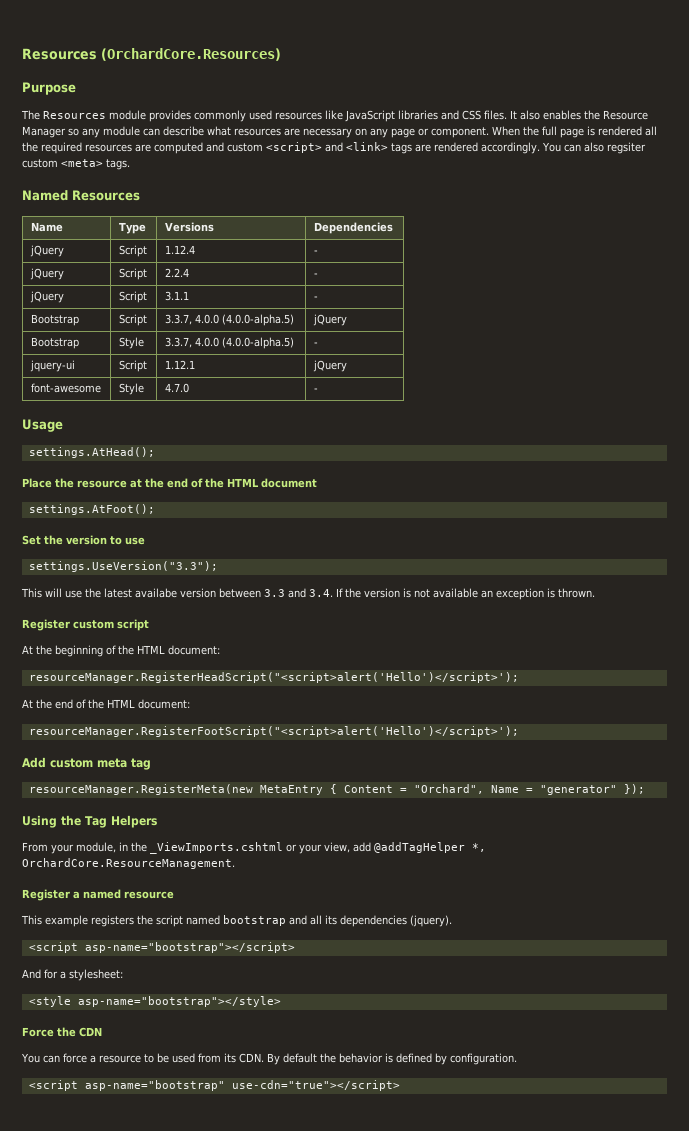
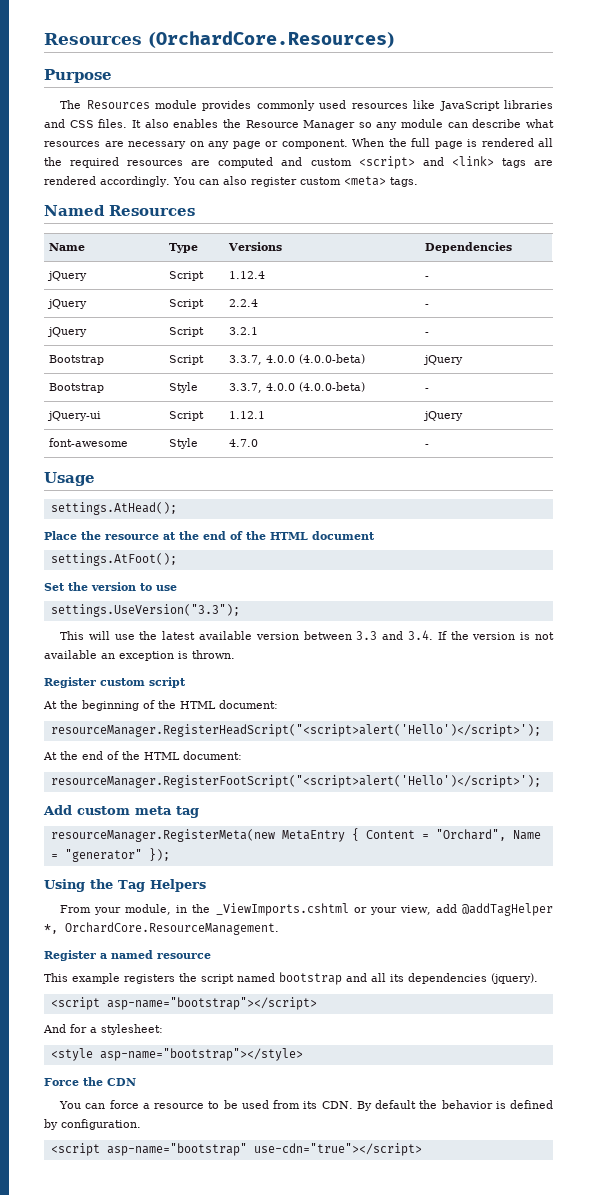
- You can also regsiter custom <meta> tags.
+ You can also register custom <meta> tags.
- jQuery | Script | 3.1.1 | -
+ jQuery | Script | 3.2.1 | -
- Bootstrap | Script | 3.3.7, 4.0.0 (4.0.0-alpha.5) | jQuery
+ Bootstrap | Script | 3.3.7, 4.0.0 (4.0.0-beta) | jQuery
- Bootstrap | Style | 3.3.7, 4.0.0 (4.0.0-alpha.5) | -
- jquery-ui | Script | 1.12.1 | jQuery
+ Bootstrap | Style | 3.3.7, 4.0.0 (4.0.0-beta) | -
+ jQuery-ui | Script | 1.12.1 | jQuery
- This will use the latest availabe version between 3.3 and 3.4. If the version is not available an exception is thrown.
+ This will use the latest available version between 3.3 and 3.4. If the version is not available an exception is thrown.

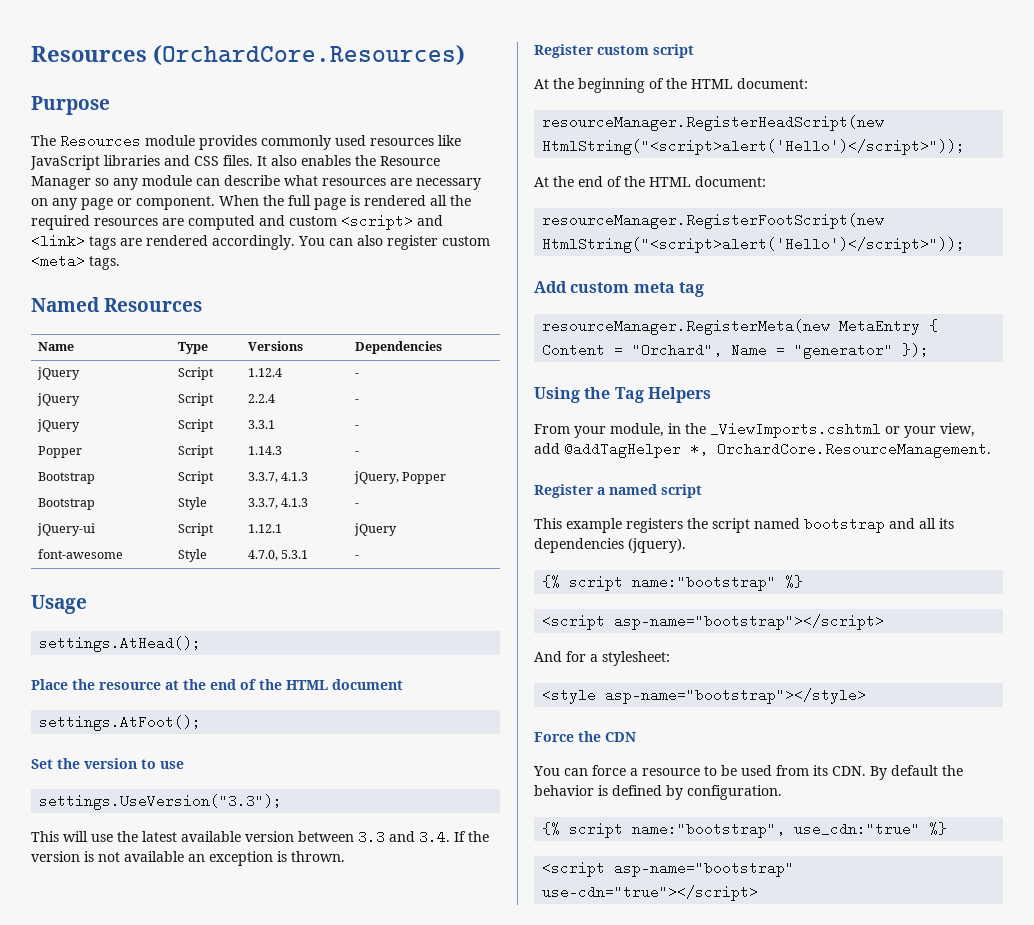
- jQuery | Script | 3.2.1 | -
+ jQuery | Script | 3.3.1 | -
+ Popper | Script | 1.14.3 | -
- Bootstrap | Script | 3.3.7, 4.0.0 (4.0.0-beta) | jQuery
+ Bootstrap | Script | 3.3.7, 4.1.3 | jQuery, Popper
- Bootstrap | Style | 3.3.7, 4.0.0 (4.0.0-beta) | -
+ Bootstrap | Style | 3.3.7, 4.1.3 | -
- font-awesome | Style | 4.7.0 | -
+ font-awesome | Style | 4.7.0, 5.3.1 | -
- resourceManager.RegisterHeadScript("<script>alert('Hello')</script>');
+ resourceManager.RegisterHeadScript(new HtmlString("<script>alert('Hello')</script>"));
- resourceManager.RegisterFootScript("<script>alert('Hello')</script>');
+ resourceManager.RegisterFootScript(new HtmlString("<script>alert('Hello')</script>"));
- Register a named resource
+ Register a named script
+ {% script name:"bootstrap" %}
+ {% script name:"bootstrap", use_cdn:"true" %}

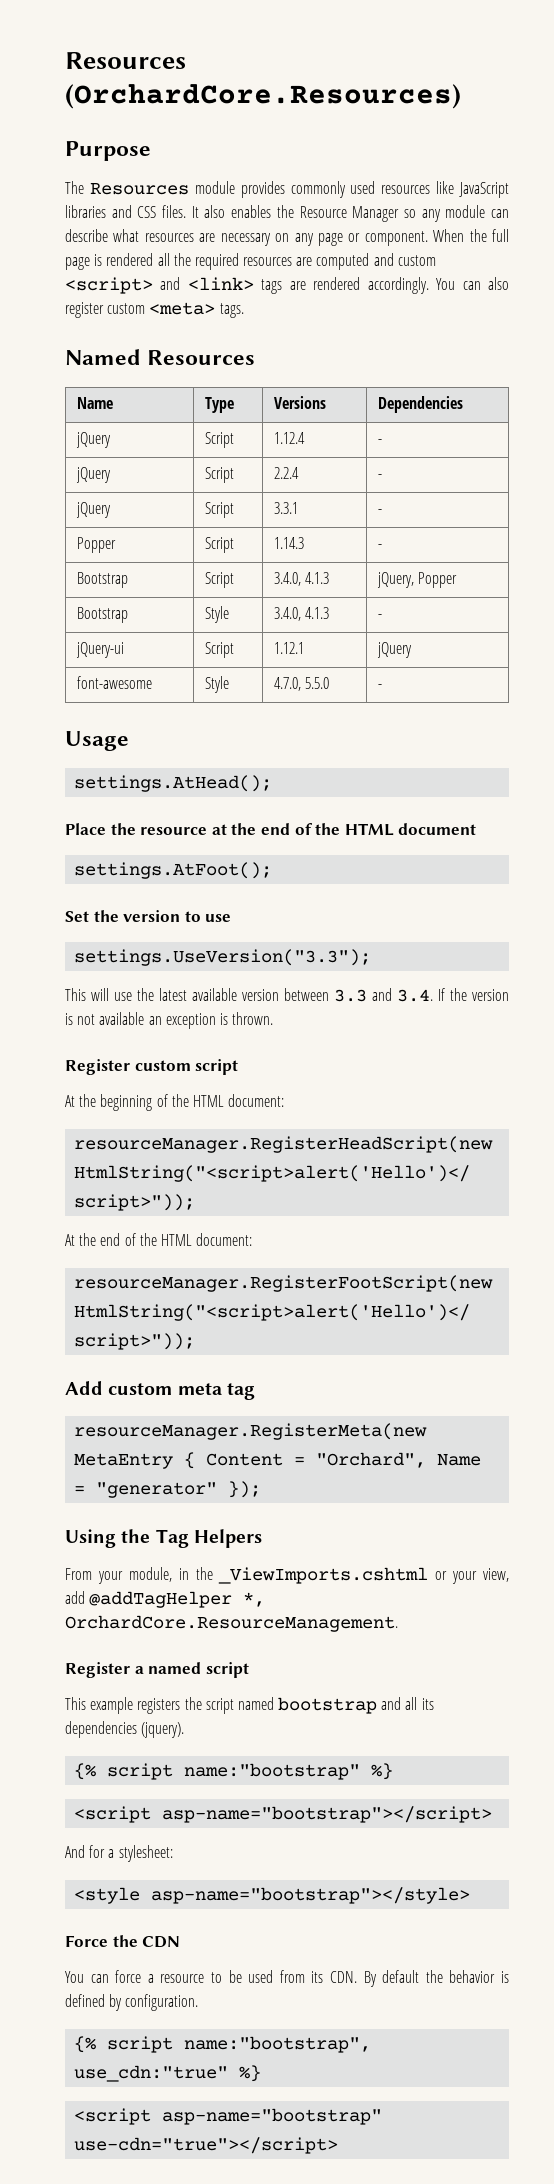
- Bootstrap | Script | 3.3.7, 4.1.3 | jQuery, Popper
+ Bootstrap | Script | 3.4.0, 4.1.3 | jQuery, Popper
- Bootstrap | Style | 3.3.7, 4.1.3 | -
+ Bootstrap | Style | 3.4.0, 4.1.3 | -
- font-awesome | Style | 4.7.0, 5.3.1 | -
+ font-awesome | Style | 4.7.0, 5.5.0 | -

